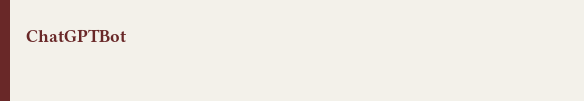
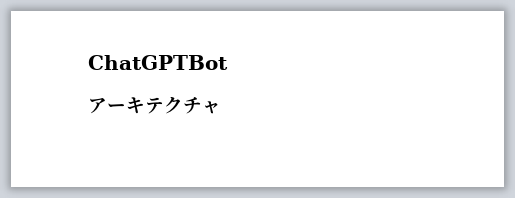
+ アーキテクチャ

